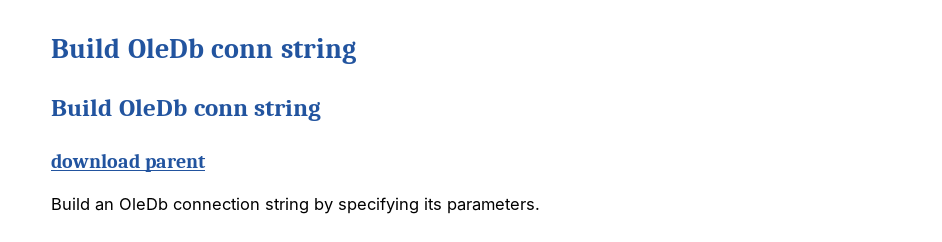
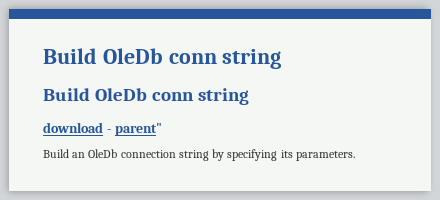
- download parent
+ download - parent"

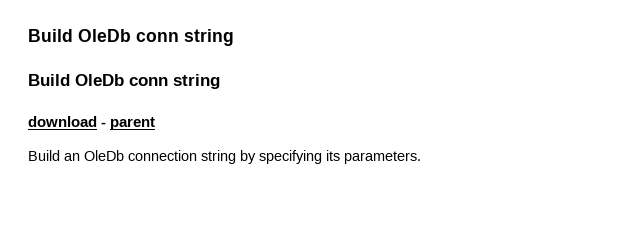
- download - parent"
+ download - parent

